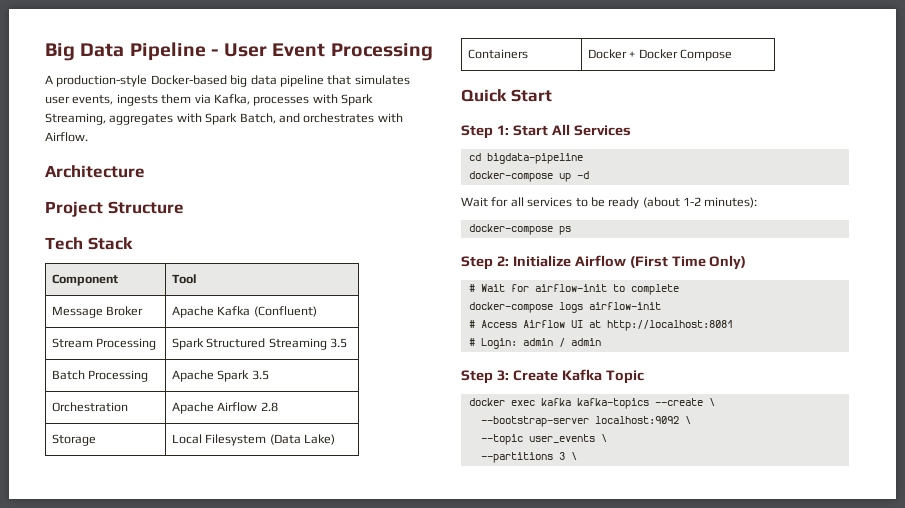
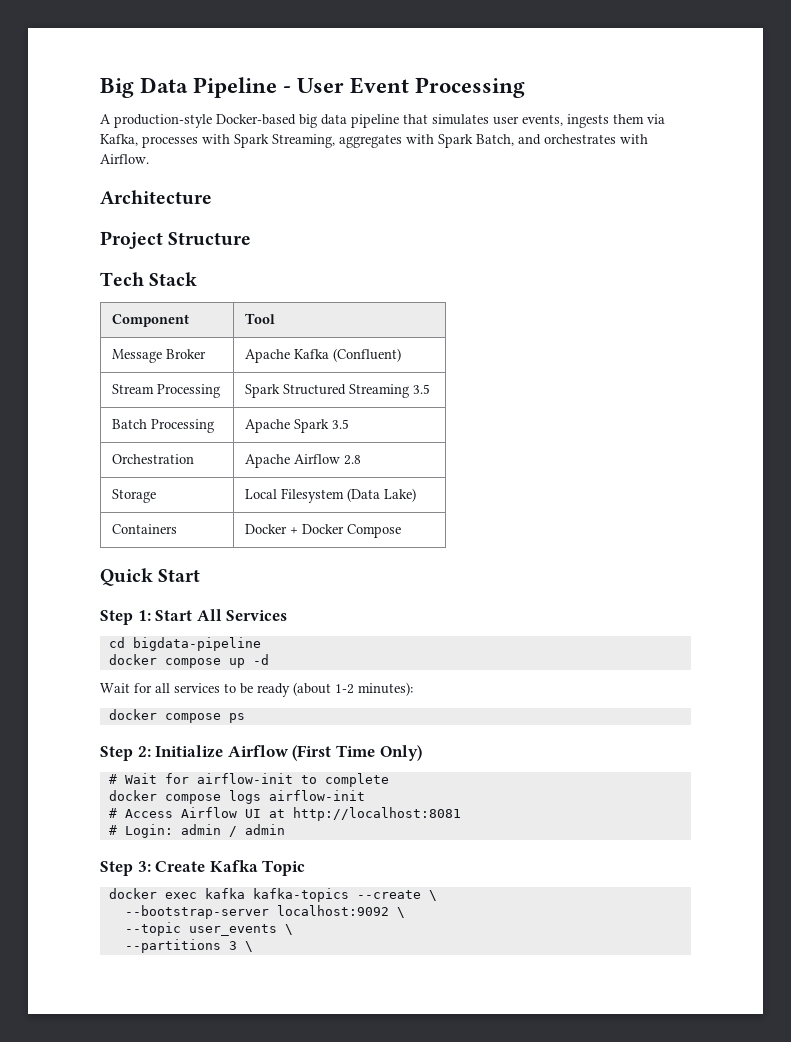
- docker-compose up -d
+ docker compose up -d
- docker-compose ps
+ docker compose ps
- docker-compose logs airflow-init
+ docker compose logs airflow-init

